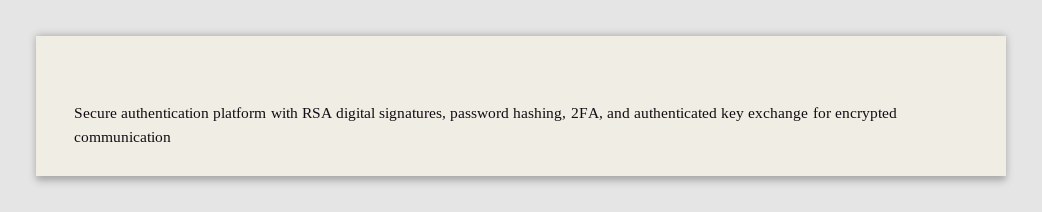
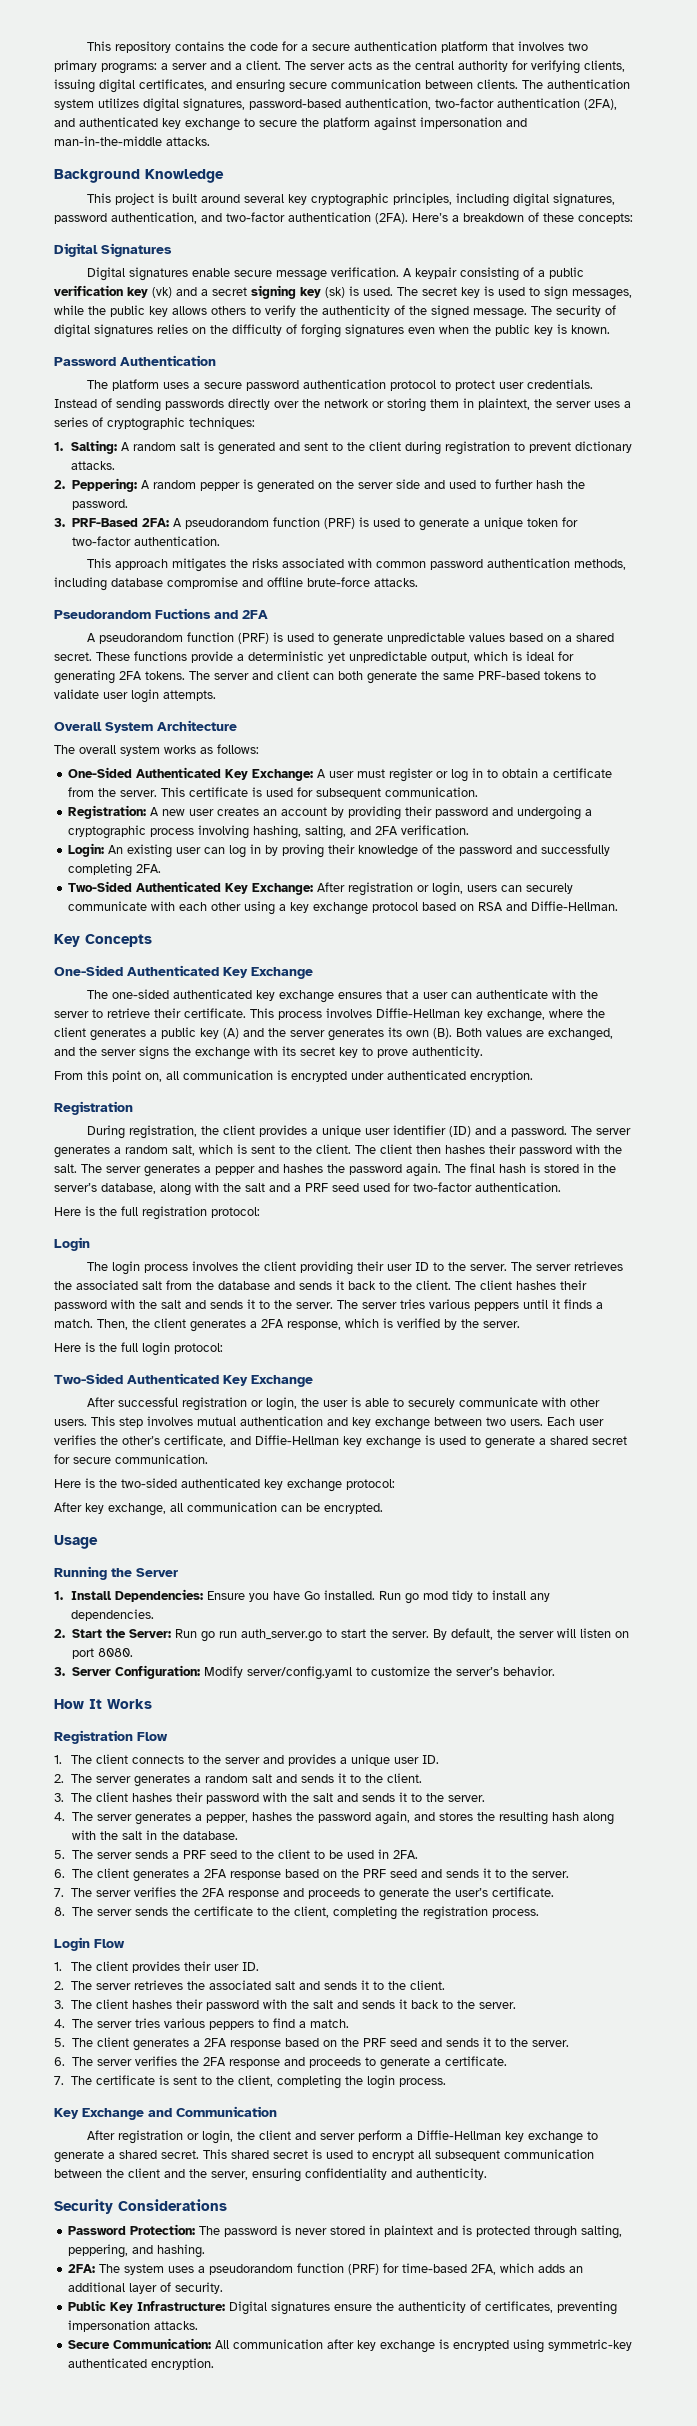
- Secure authentication platform with RSA digital signatures, password hashing, 2FA, and authenticated key exchange for encrypted communication
+ This repository contains the code for a secure authentication platform that involves two primary programs: a server and a client. The server acts as the central authority for verifying clients, issuing digital certificates, and ensuring secure communication between clients. The authentication system utilizes digital signatures, password-based authentication, two-factor authentication (2FA), and authenticated key exchange to secure the platform against impersonation and man-in-the-middle attacks.
+ Background Knowledge
+ This project is built around several key cryptographic principles, including digital signatures, password authentication, and two-factor authentication (2FA). Here’s a breakdown of these concepts:
+ Digital Signatures
+ Digital signatures enable secure message verification. A keypair consisting of a public verification key (vk) and a secret signing key (sk) is used. The secret key is used to sign messages, while the public key allows others to verify the authenticity of the signed message. The security of digital signatures relies on the difficulty of forging signatures even when the public key is known.
+ Password Authentication
+ The platform uses a secure password authentication protocol to protect user credentials. Instead of sending passwords directly over the network or storing them in plaintext, the server uses a series of cryptographic techniques:
+ 1. Salting: A random salt is generated and sent to the client during registration to prevent dictionary attacks.
+ 2. Peppering: A random pepper is generated on the server side and used to further hash the password.
+ 3. PRF-Based 2FA: A pseudorandom function (PRF) is used to generate a unique token for two-factor authentication.
+ This approach mitigates the risks associated with common password authentication methods, including database compromise and offline brute-force attacks.
+ Pseudorandom Fuctions and 2FA
+ A pseudorandom function (PRF) is used to generate unpredictable values based on a shared secret. These functions provide a deterministic yet unpredictable output, which is ideal for generating 2FA tokens. The server and client can both generate the same PRF-based tokens to validate user login attempts.
+ Overall System Architecture
+ The overall system works as follows:
+ One-Sided Authenticated Key Exchange: A user must register or log in to obtain a certificate from the server. This certificate is used for subsequent communication.
+ Registration: A new user creates an account by providing their password and undergoing a cryptographic process involving hashing, salting, and 2FA verification.
+ Login: An existing user can log in by proving their knowledge of the password and successfully completing 2FA.
+ Two-Sided Authenticated Key Exchange: After registration or login, users can securely communicate with each other using a key exchange protocol based on RSA and Diffie-Hellman.
+ Key Concepts
+ One-Sided Authenticated Key Exchange
+ The one-sided authenticated key exchange ensures that a user can authenticate with the server to retrieve their certificate. This process involves Diffie-Hellman key exchange, where the client generates a public key (A) and the server generates its own (B). Both values are exchanged, and the server signs the exchange with its secret key to prove authenticity.
+ From this point on, all communication is encrypted under authenticated encryption.
+ Registration
+ During registration, the client provides a unique user identifier (ID) and a password. The server generates a random salt, which is sent to the client. The client then hashes their password with the salt. The server generates a pepper and hashes the password again. The final hash is stored in the server’s database, along with the salt and a PRF seed used for two-factor authentication.
+ Here is the full registration protocol:
+ Login
+ The login process involves the client providing their user ID to the server. The server retrieves the associated salt from the database and sends it back to the client. The client hashes their password with the salt and sends it to the server. The server tries various peppers until it finds a match. Then, the client generates a 2FA response, which is verified by the server.
+ Here is the full login protocol:
+ Two-Sided Authenticated Key Exchange
+ After successful registration or login, the user is able to securely communicate with other users. This step involves mutual authentication and key exchange between two users. Each user verifies the other’s certificate, and Diffie-Hellman key exchange is used to generate a shared secret for secure communication.
+ Here is the two-sided authenticated key exchange protocol:
+ After key exchange, all communication can be encrypted.
+ Usage
+ Running the Server
+ 1. Install Dependencies: Ensure you have Go installed. Run go mod tidy to install any dependencies.
+ 2. Start the Server: Run go run auth_server.go to start the server. By default, the server will listen on port 8080.
+ 3. Server Configuration: Modify server/config.yaml to customize the server’s behavior.
+ How It Works
+ Registration Flow
+ 1. The client connects to the server and provides a unique user ID.
+ 2. The server generates a random salt and sends it to the client.
+ 3. The client hashes their password with the salt and sends it to the server.
+ 4. The server generates a pepper, hashes the password again, and stores the resulting hash along with the salt in the database.
+ 5. The server sends a PRF seed to the client to be used in 2FA.
+ 6. The client generates a 2FA response based on the PRF seed and sends it to the server.
+ 7. The server verifies the 2FA response and proceeds to generate the user’s certificate.
+ 8. The server sends the certificate to the client, completing the registration process.
+ Login Flow
+ 1. The client provides their user ID.
+ 2. The server retrieves the associated salt and sends it to the client.
+ 3. The client hashes their password with the salt and sends it back to the server.
+ 4. The server tries various peppers to find a match.
+ 5. The client generates a 2FA response based on the PRF seed and sends it to the server.
+ 6. The server verifies the 2FA response and proceeds to generate a certificate.
+ 7. The certificate is sent to the client, completing the login process.
+ Key Exchange and Communication
+ After registration or login, the client and server perform a Diffie-Hellman key exchange to generate a shared secret. This shared secret is used to encrypt all subsequent communication between the client and the server, ensuring confidentiality and authenticity.
+ Security Considerations
+ Password Protection: The password is never stored in plaintext and is protected through salting, peppering, and hashing.
+ 2FA: The system uses a pseudorandom function (PRF) for time-based 2FA, which adds an additional layer of security.
+ Public Key Infrastructure: Digital signatures ensure the authenticity of certificates, preventing impersonation attacks.
+ Secure Communication: All communication after key exchange is encrypted using symmetric-key authenticated encryption.

